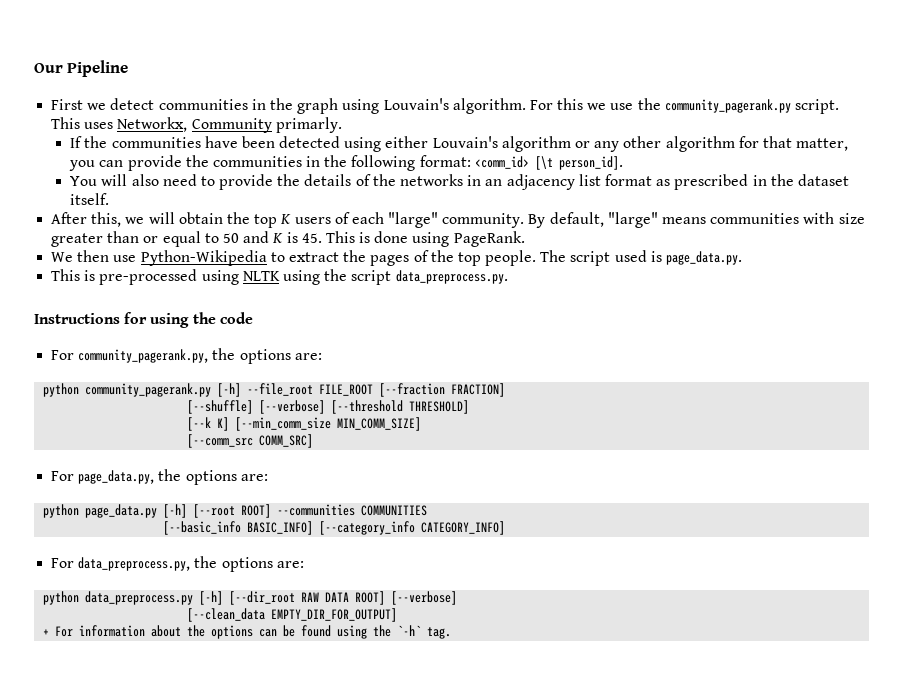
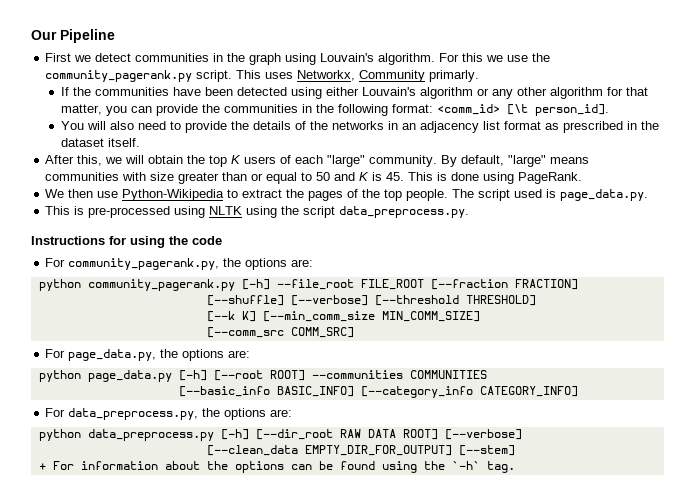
- [--clean_data EMPTY_DIR_FOR_OUTPUT]
+ [--clean_data EMPTY_DIR_FOR_OUTPUT] [--stem]

